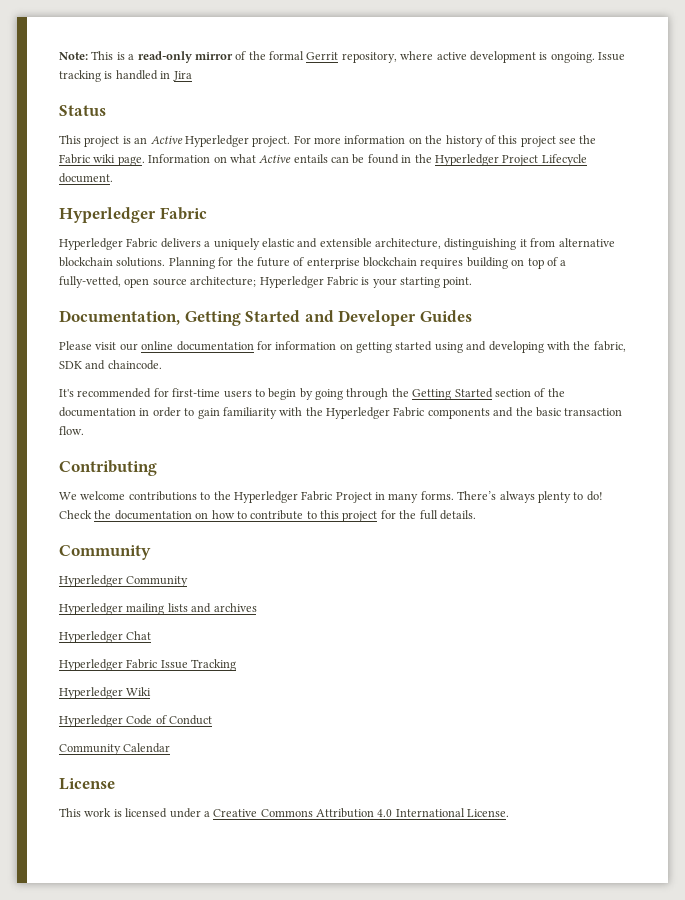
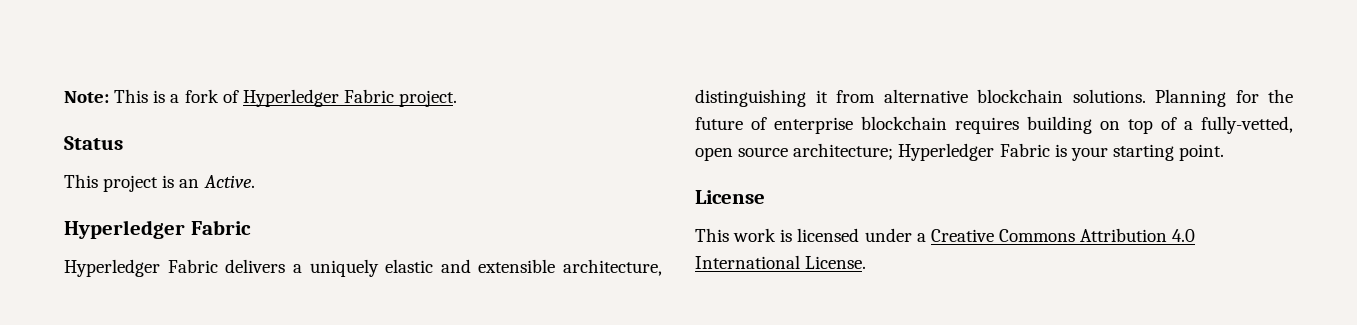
- Note: This is a read-only mirror of the formal Gerrit repository, where active development is ongoing. Issue tracking is handled in Jira
+ Note: This is a fork of Hyperledger Fabric project.
- This project is an Active Hyperledger project. For more information on the history of this project see the Fabric wiki page. Information on what Active entails can be found in the Hyperledger Project Lifecycle document.
+ This project is an Active.
- Documentation, Getting Started and Developer Guides
- Please visit our online documentation for information on getting started using and developing with the fabric, SDK and chaincode.
- It's recommended for first-time users to begin by going through the Getting Started section of the documentation in order to gain familiarity with the Hyperledger Fabric components and the basic transaction flow.
- Contributing
- We welcome contributions to the Hyperledger Fabric Project in many forms. There’s always plenty to do! Check the documentation on how to contribute to this project for the full details.
- Community
- Hyperledger Community
- Hyperledger mailing lists and archives
- Hyperledger Chat
- Hyperledger Fabric Issue Tracking
- Hyperledger Wiki
- Hyperledger Code of Conduct
- Community Calendar

